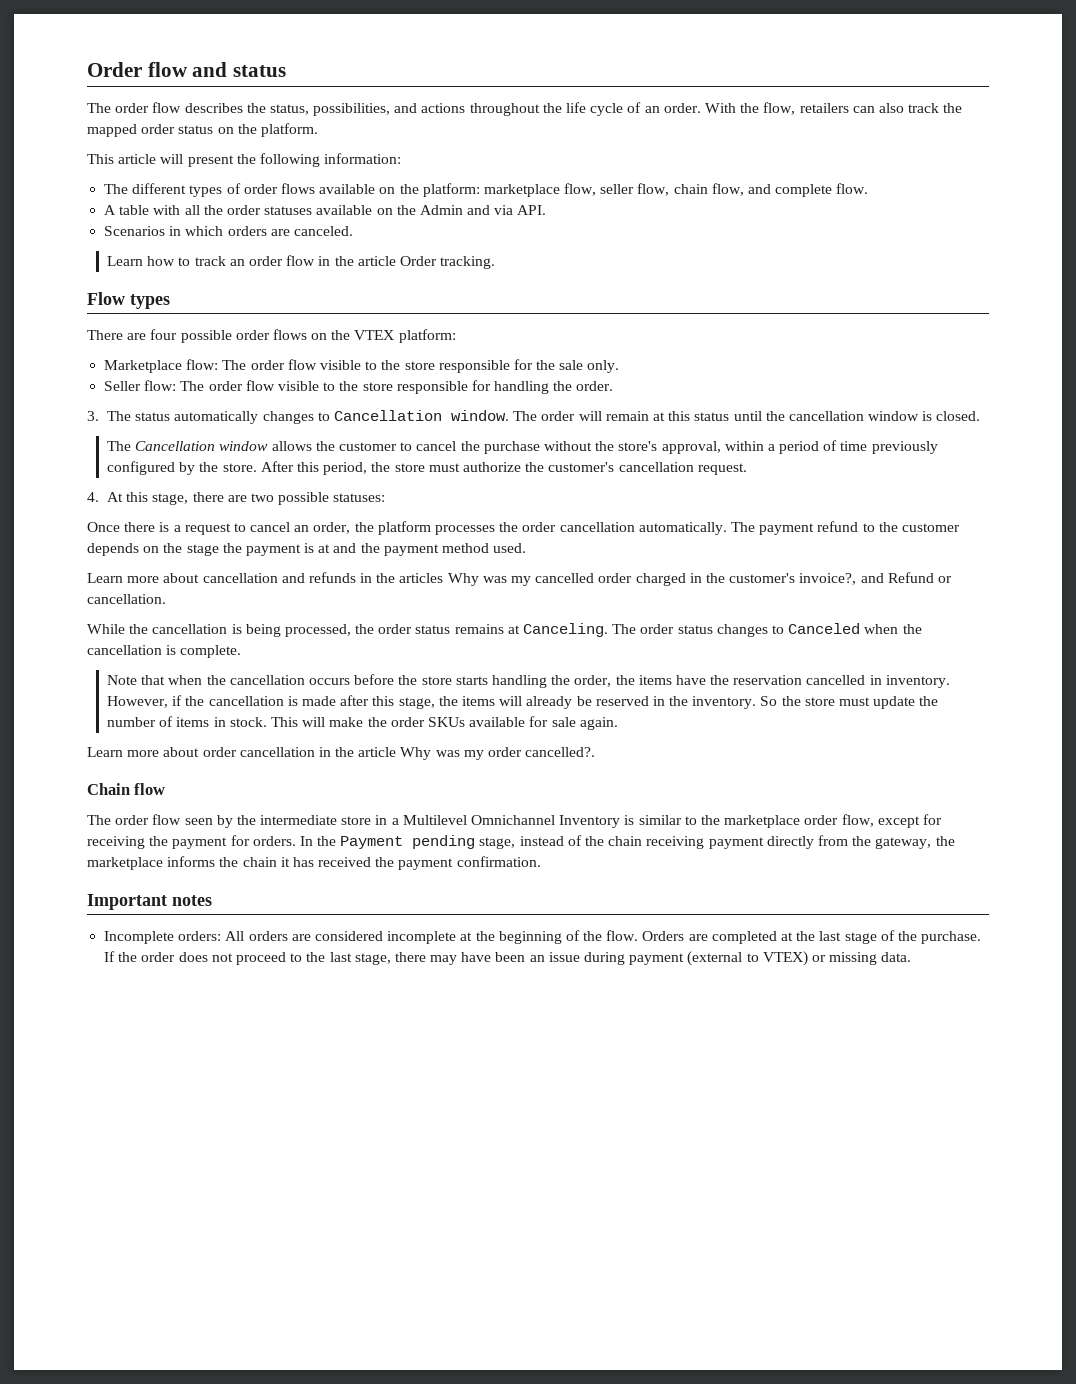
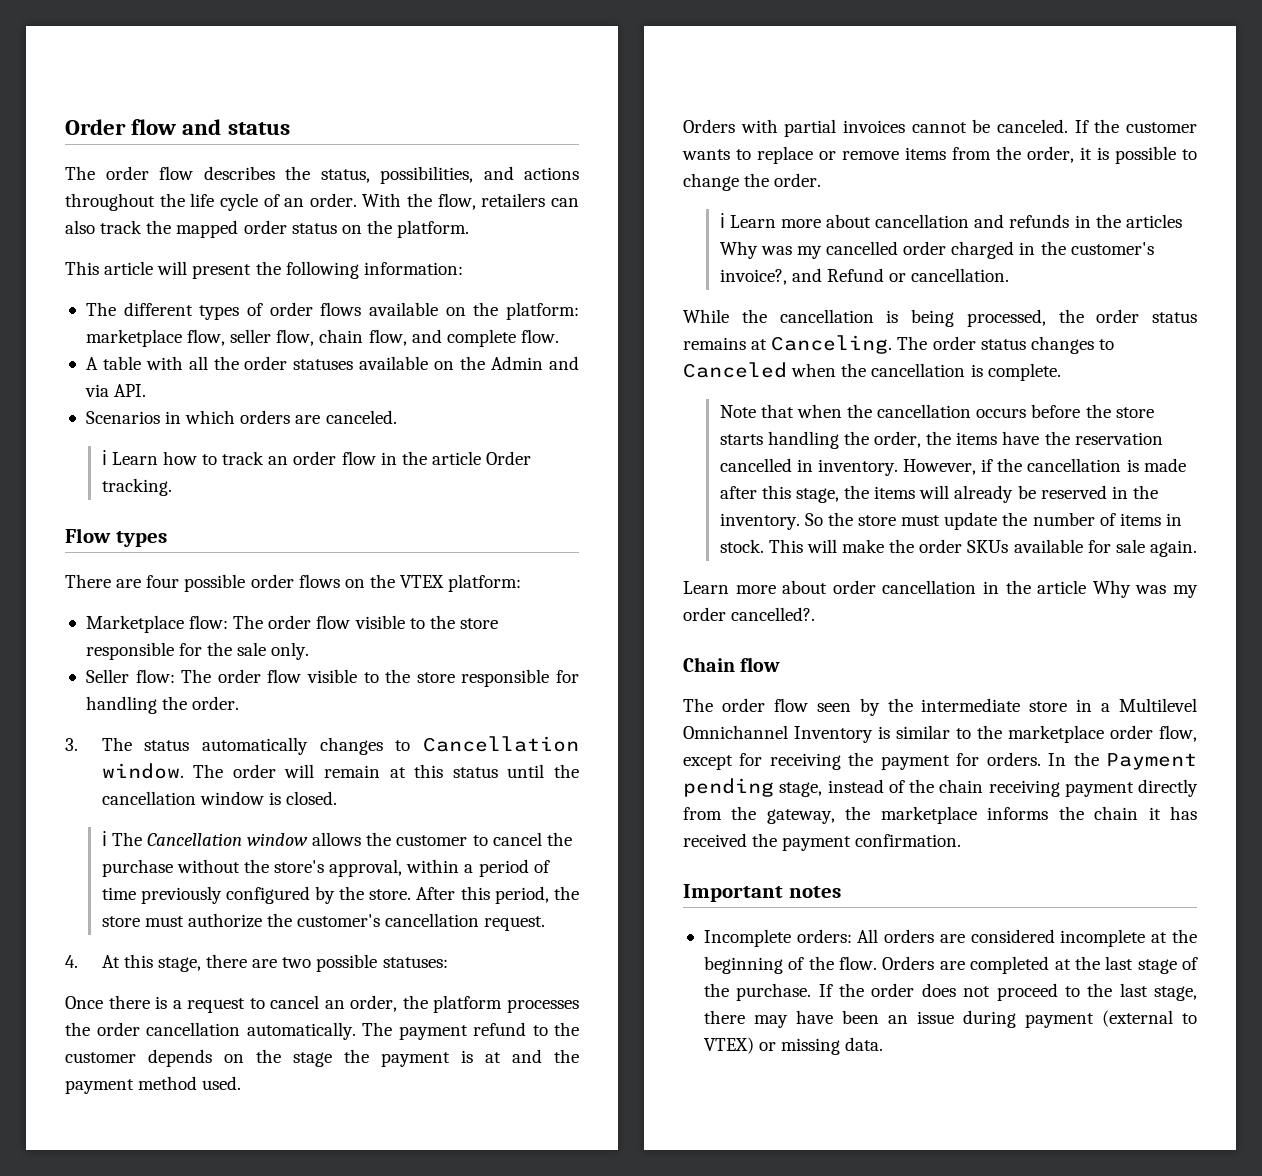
- Learn how to track an order flow in the article Order tracking.
+ ℹ Learn how to track an order flow in the article Order tracking.
- The Cancellation window allows the customer to cancel the purchase without the store's approval, within a period of time previously configured by the store.
+ ℹ The Cancellation window allows the customer to cancel the purchase without the store's approval, within a period of time previously configured by the store.
- Learn more about cancellation and refunds in the articles Why was my cancelled order charged in the customer's invoice?, and Refund or cancellation.
+ Orders with partial invoices cannot be canceled. If the customer wants to replace or remove items from the order, it is possible to change the order.
+ ℹ Learn more about cancellation and refunds in the articles Why was my cancelled order charged in the customer's invoice?, and Refund or cancellation.

